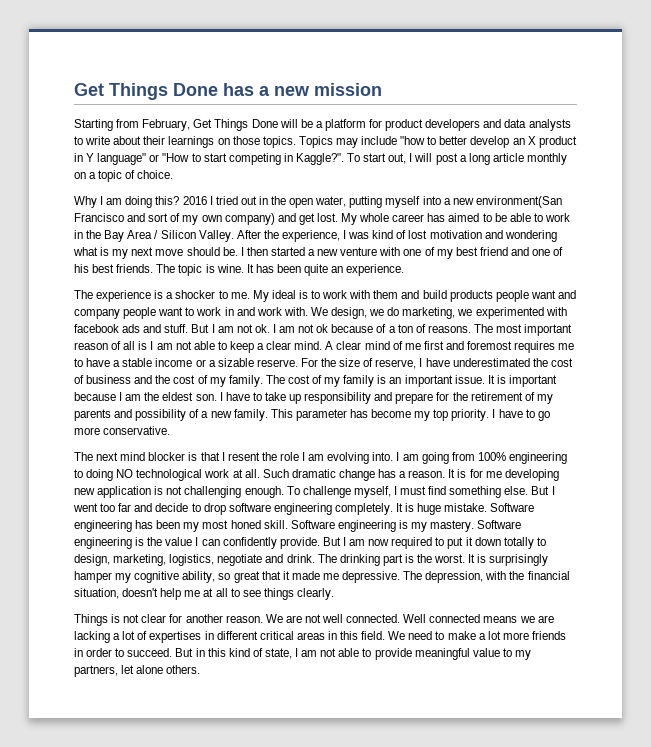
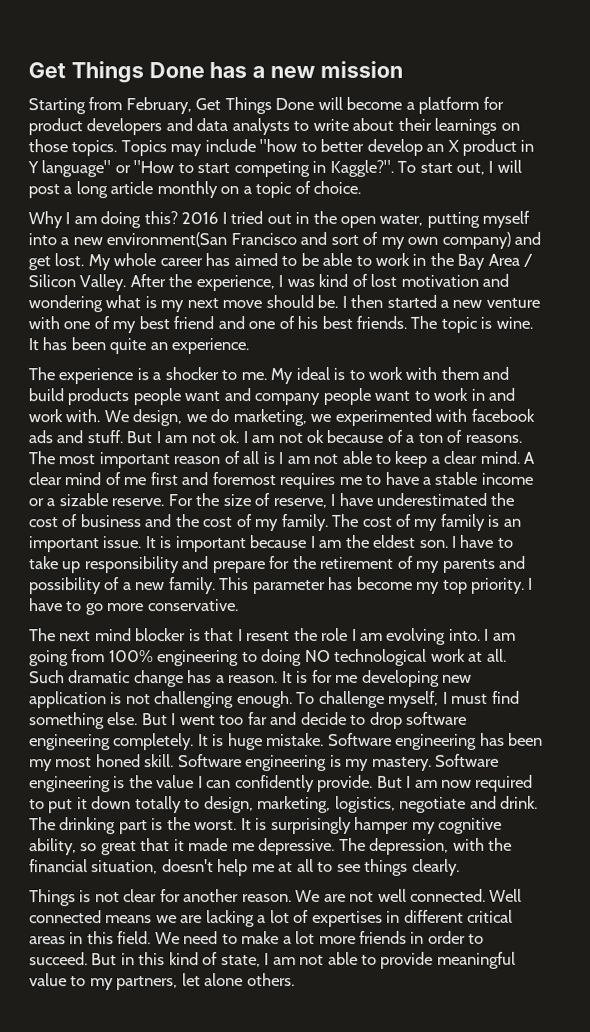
- Starting from February, Get Things Done will be a platform for product developers and data analysts to write about their learnings on those topics.
+ Starting from February, Get Things Done will become a platform for product developers and data analysts to write about their learnings on those topics.

